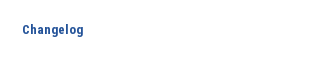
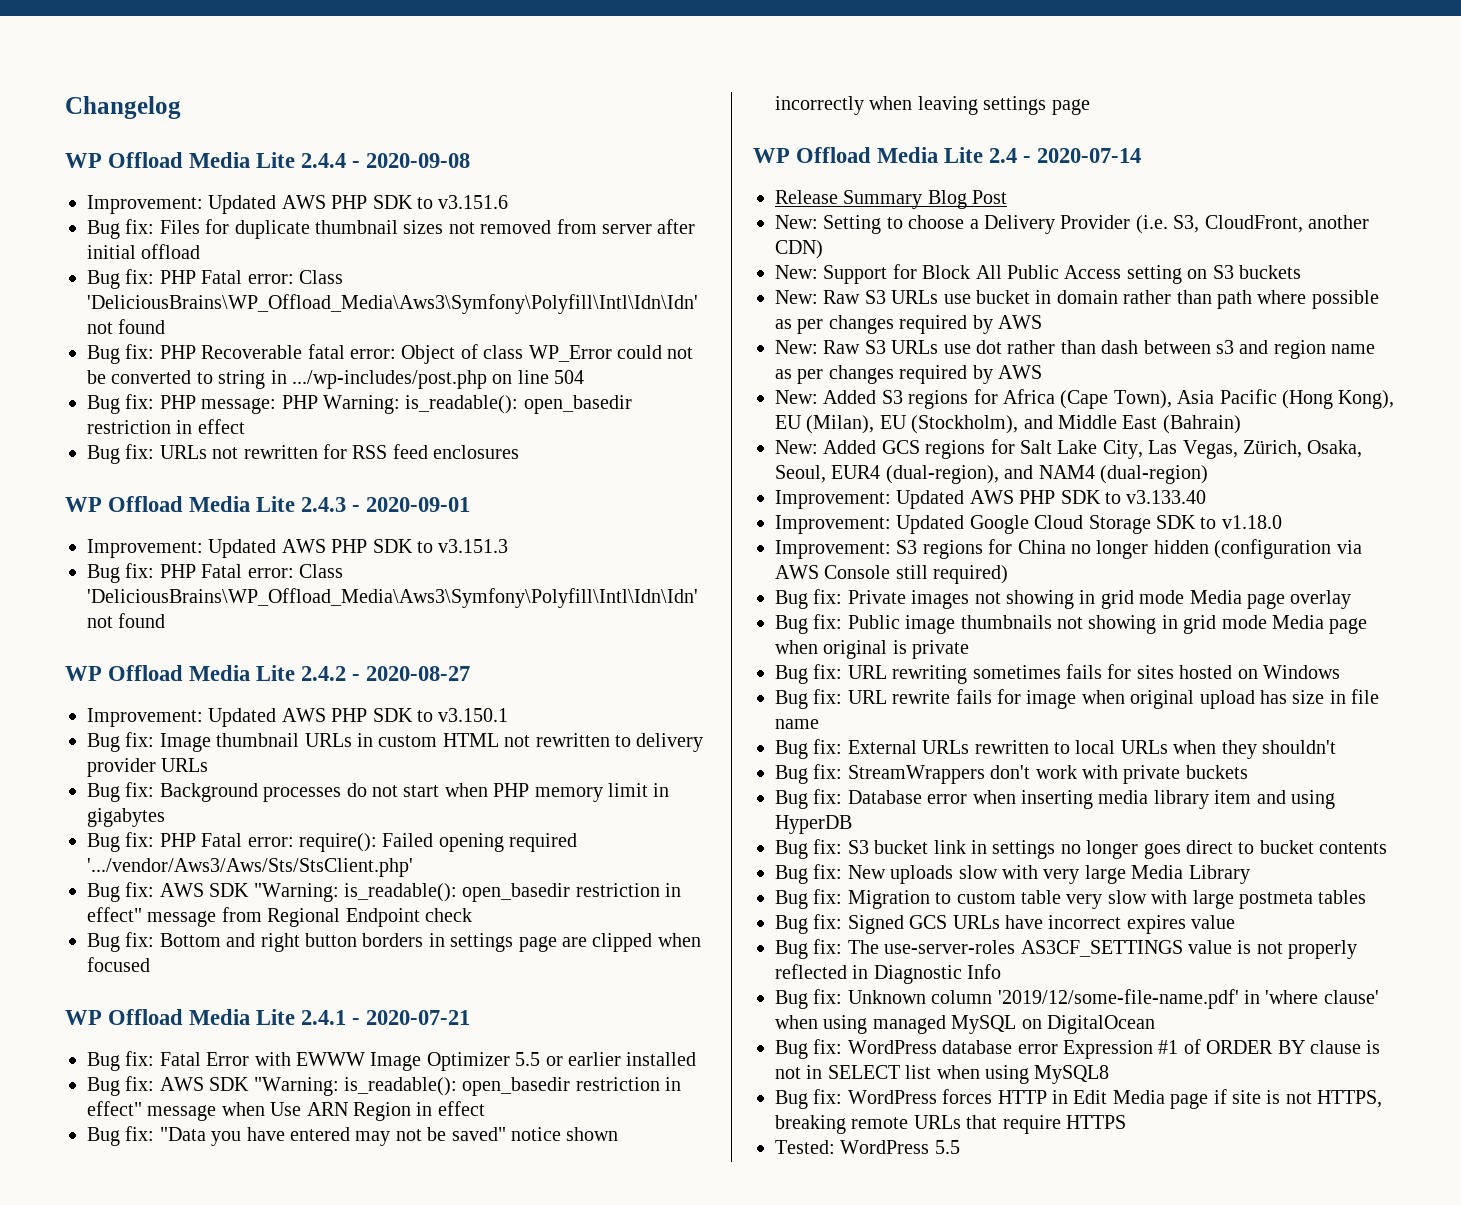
+ WP Offload Media Lite 2.4.4 - 2020-09-08
+ Improvement: Updated AWS PHP SDK to v3.151.6
+ Bug fix: Files for duplicate thumbnail sizes not removed from server after initial offload
+ Bug fix: PHP Fatal error: Class 'DeliciousBrains\WP_Offload_Media\Aws3\Symfony\Polyfill\Intl\Idn\Idn' not found
+ Bug fix: PHP Recoverable fatal error: Object of class WP_Error could not be converted to string in .../wp-includes/post.php on line 504
+ Bug fix: PHP message: PHP Warning: is_readable(): open_basedir restriction in effect
+ Bug fix: URLs not rewritten for RSS feed enclosures
+ WP Offload Media Lite 2.4.3 - 2020-09-01
+ Improvement: Updated AWS PHP SDK to v3.151.3
+ Bug fix: PHP Fatal error: Class 'DeliciousBrains\WP_Offload_Media\Aws3\Symfony\Polyfill\Intl\Idn\Idn' not found
+ WP Offload Media Lite 2.4.2 - 2020-08-27
+ Improvement: Updated AWS PHP SDK to v3.150.1
+ Bug fix: Image thumbnail URLs in custom HTML not rewritten to delivery provider URLs
+ Bug fix: Background processes do not start when PHP memory limit in gigabytes
+ Bug fix: PHP Fatal error: require(): Failed opening required '.../vendor/Aws3/Aws/Sts/StsClient.php'
+ Bug fix: AWS SDK "Warning: is_readable(): open_basedir restriction in effect" message from Regional Endpoint check
+ Bug fix: Bottom and right button borders in settings page are clipped when focused
+ WP Offload Media Lite 2.4.1 - 2020-07-21
+ Bug fix: Fatal Error with EWWW Image Optimizer 5.5 or earlier installed
+ Bug fix: AWS SDK "Warning: is_readable(): open_basedir restriction in effect" message when Use ARN Region in effect
+ Bug fix: "Data you have entered may not be saved" notice shown incorrectly when leaving settings page
+ WP Offload Media Lite 2.4 - 2020-07-14
+ Release Summary Blog Post
+ New: Setting to choose a Delivery Provider (i.e. S3, CloudFront, another CDN)
+ New: Support for Block All Public Access setting on S3 buckets
+ New: Raw S3 URLs use bucket in domain rather than path where possible as per changes required by AWS
+ New: Raw S3 URLs use dot rather than dash between s3 and region name as per changes required by AWS
+ New: Added S3 regions for Africa (Cape Town), Asia Pacific (Hong Kong), EU (Milan), EU (Stockholm), and Middle East (Bahrain)
+ New: Added GCS regions for Salt Lake City, Las Vegas, Zürich, Osaka, Seoul, EUR4 (dual-region), and NAM4 (dual-region)
+ Improvement: Updated AWS PHP SDK to v3.133.40
+ Improvement: Updated Google Cloud Storage SDK to v1.18.0
+ Improvement: S3 regions for China no longer hidden (configuration via AWS Console still required)
+ Bug fix: Private images not showing in grid mode Media page overlay
+ Bug fix: Public image thumbnails not showing in grid mode Media page when original is private
+ Bug fix: URL rewriting sometimes fails for sites hosted on Windows
+ Bug fix: URL rewrite fails for image when original upload has size in file name
+ Bug fix: External URLs rewritten to local URLs when they shouldn't
+ Bug fix: StreamWrappers don't work with private buckets
+ Bug fix: Database error when inserting media library item and using HyperDB
+ Bug fix: S3 bucket link in settings no longer goes direct to bucket contents
+ Bug fix: New uploads slow with very large Media Library
+ Bug fix: Migration to custom table very slow with large postmeta tables
+ Bug fix: Signed GCS URLs have incorrect expires value
+ Bug fix: The use-server-roles AS3CF_SETTINGS value is not properly reflected in Diagnostic Info
+ Bug fix: Unknown column '2019/12/some-file-name.pdf' in 'where clause' when using managed MySQL on DigitalOcean
+ Bug fix: WordPress database error Expression #1 of ORDER BY clause is not in SELECT list when using MySQL8
+ Bug fix: WordPress forces HTTP in Edit Media page if site is not HTTPS, breaking remote URLs that require HTTPS
+ Tested: WordPress 5.5

